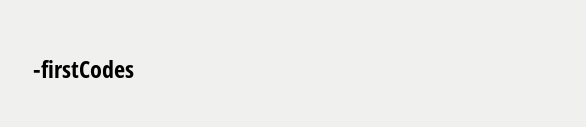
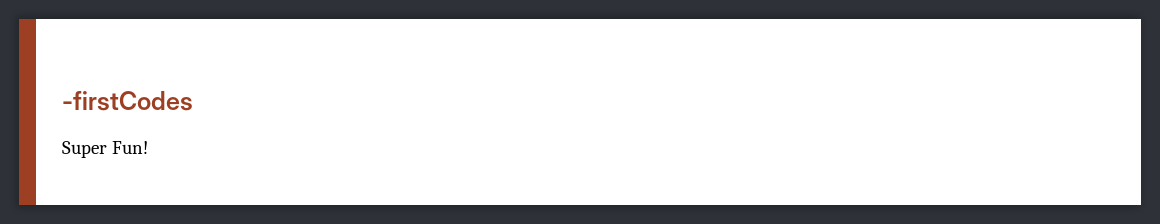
+ Super Fun!

